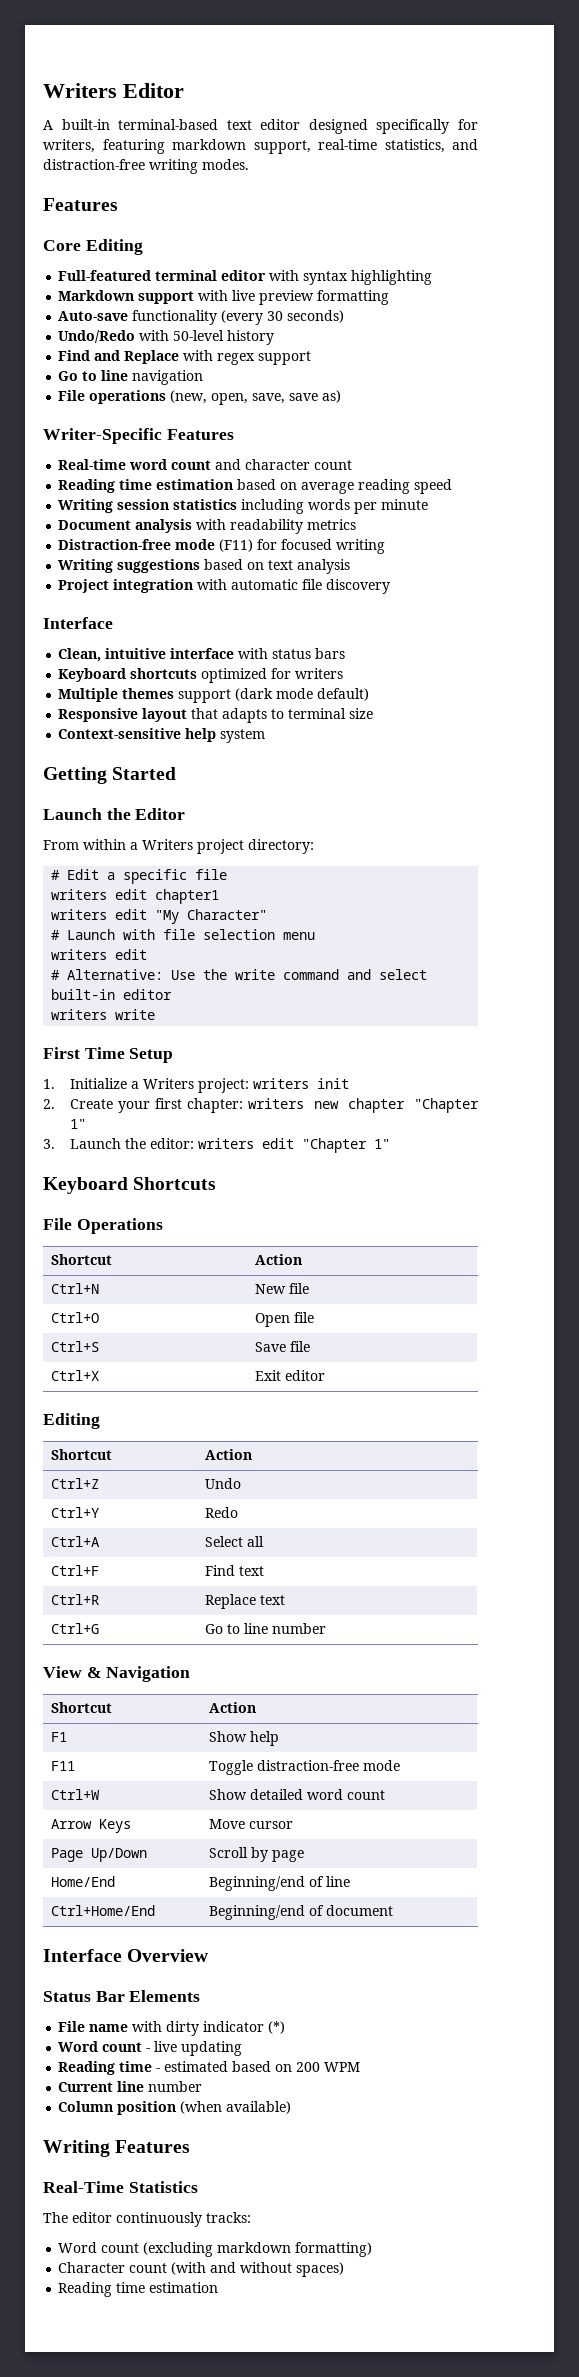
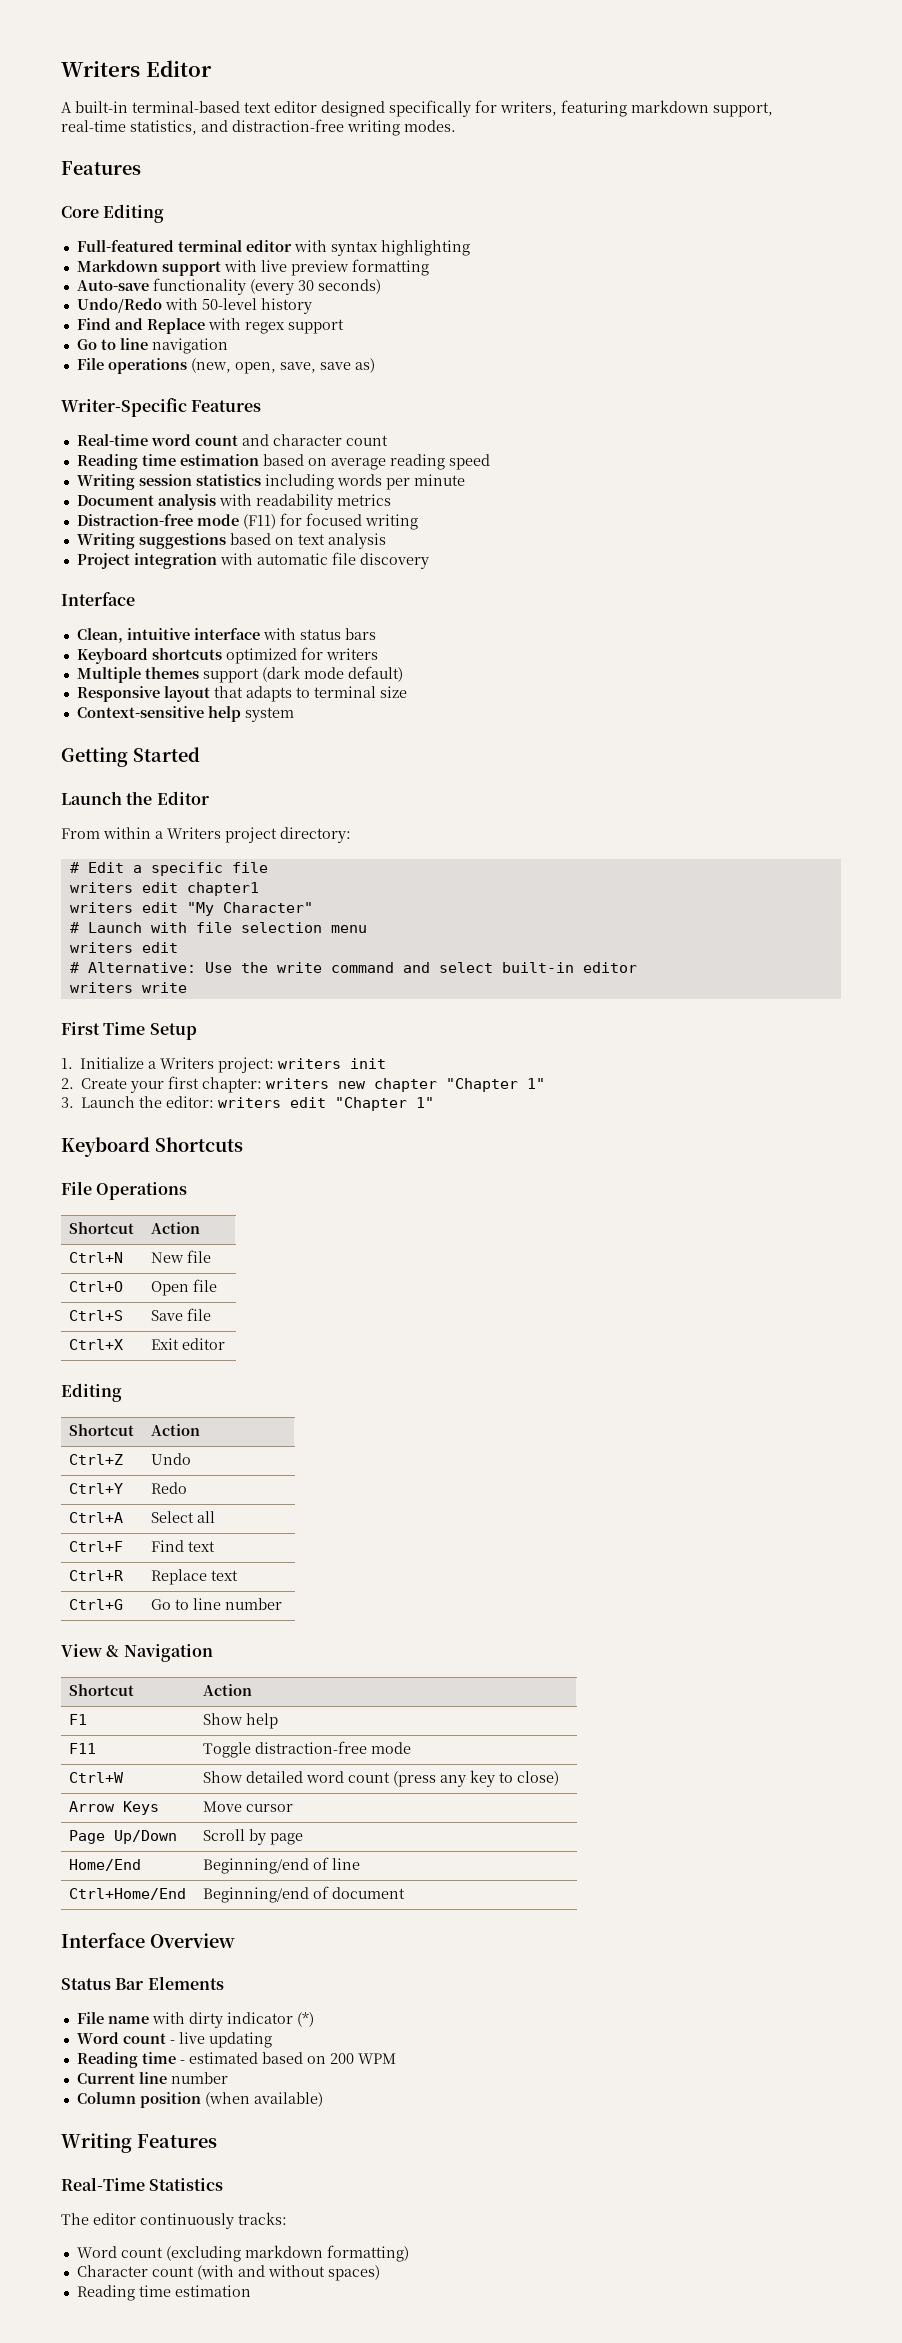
- Ctrl+W | Show detailed word count
+ Ctrl+W | Show detailed word count (press any key to close)

